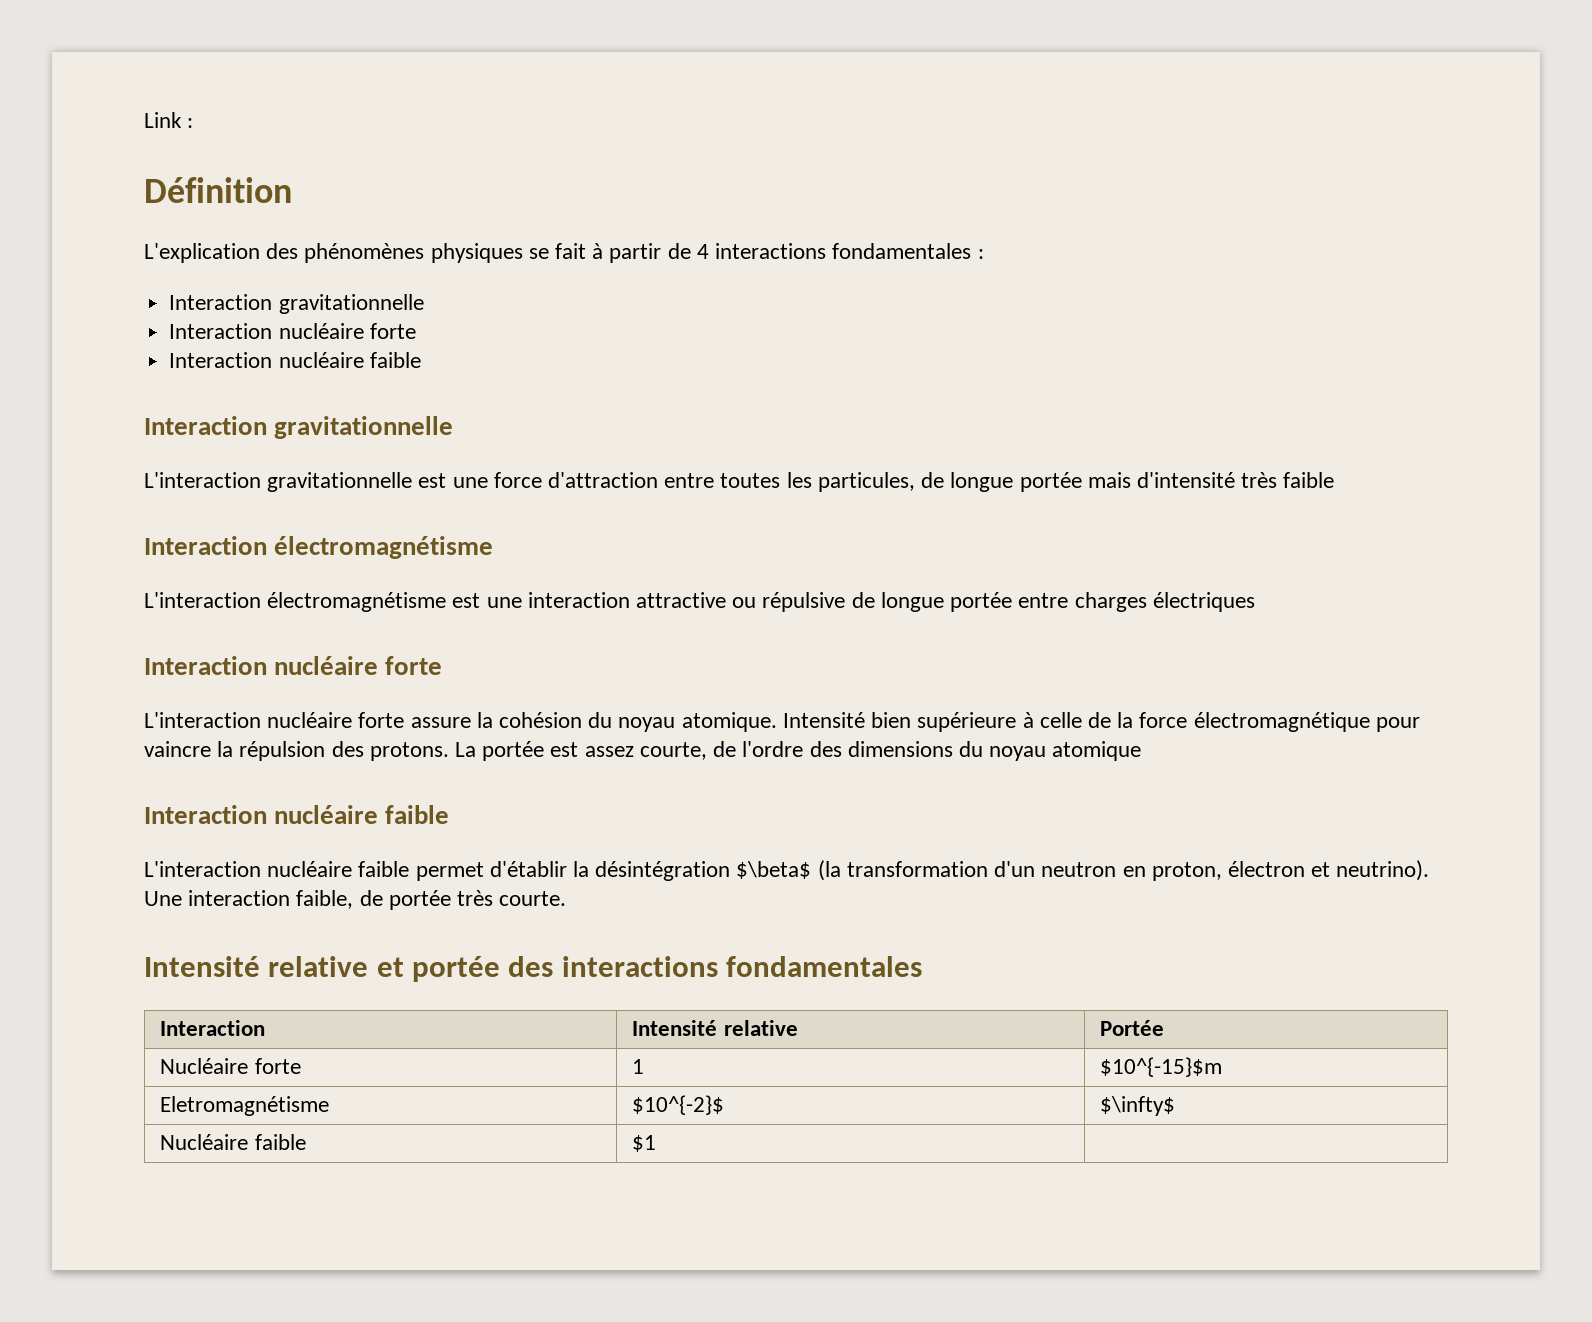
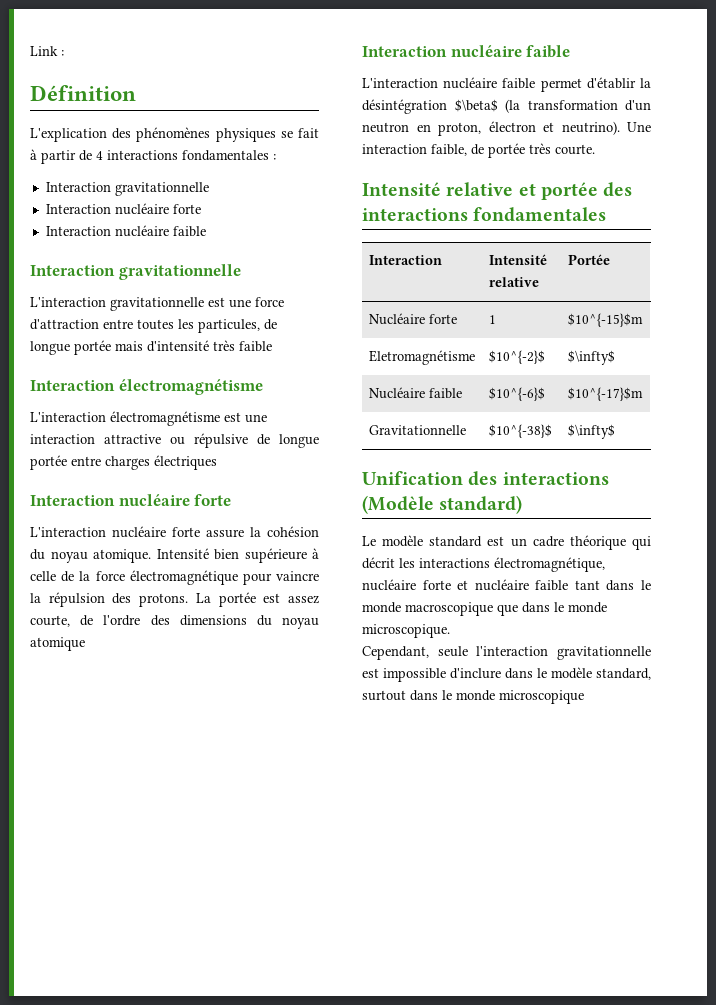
- Nucléaire faible | $1 |
+ Nucléaire faible | $10^{-6}$ | $10^{-17}$m
+ Gravitationnelle | $10^{-38}$ | $\infty$
+ Unification des interactions (Modèle standard)
+ Le modèle standard est un cadre théorique qui décrit les interactions électromagnétique, nucléaire forte et nucléaire faible tant dans le monde macroscopique que dans le monde microscopique.
+ Cependant, seule l'interaction gravitationnelle est impossible d'inclure dans le modèle standard, surtout dans le monde microscopique

